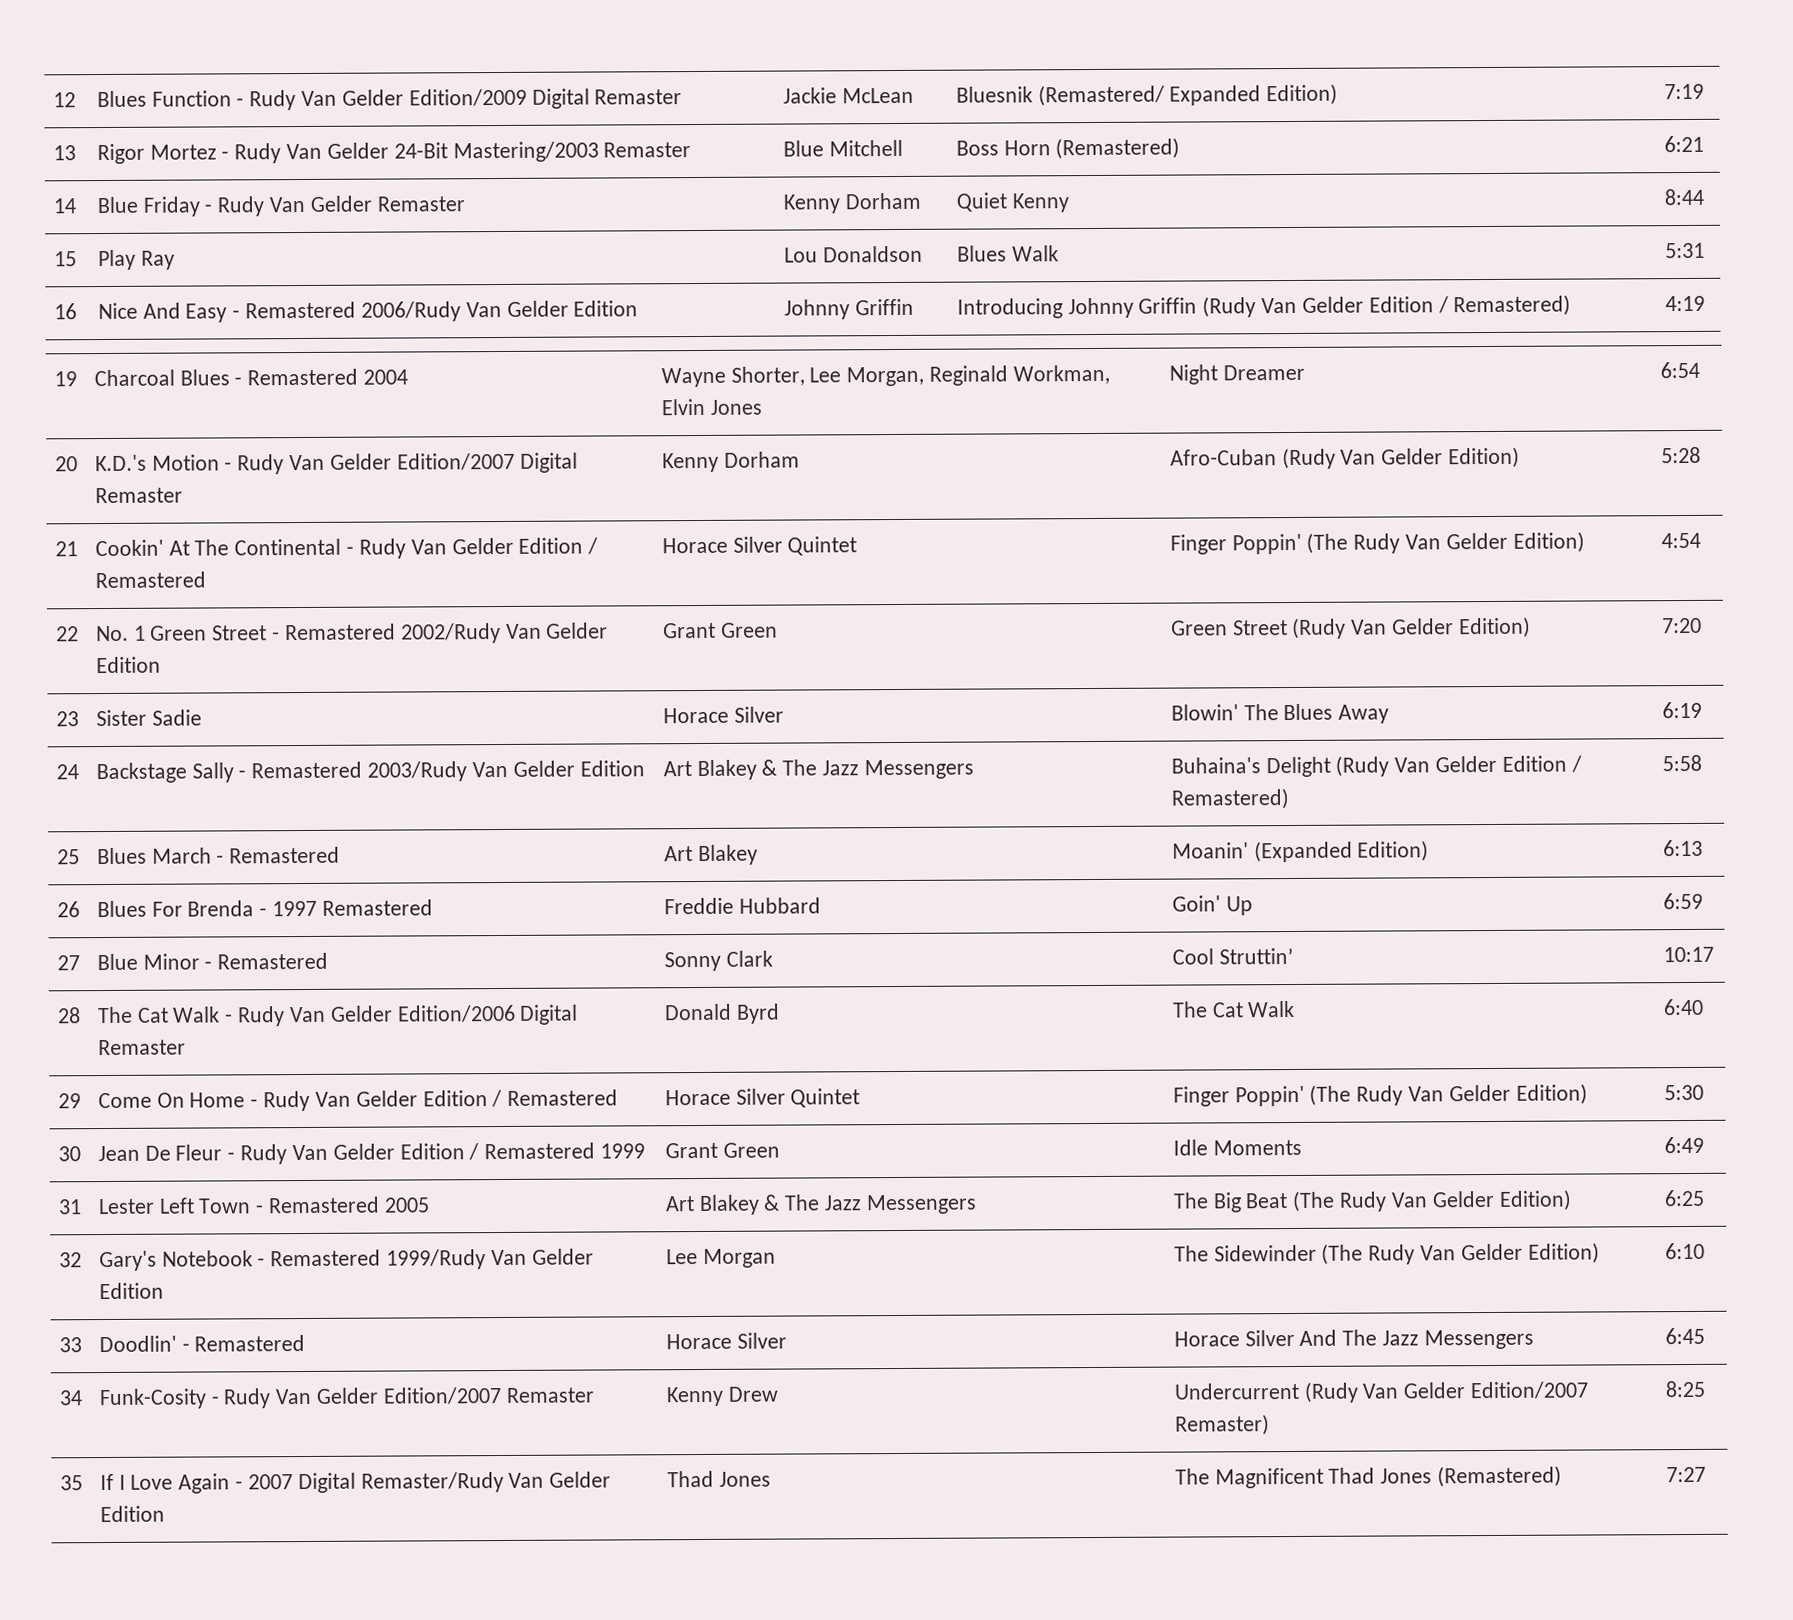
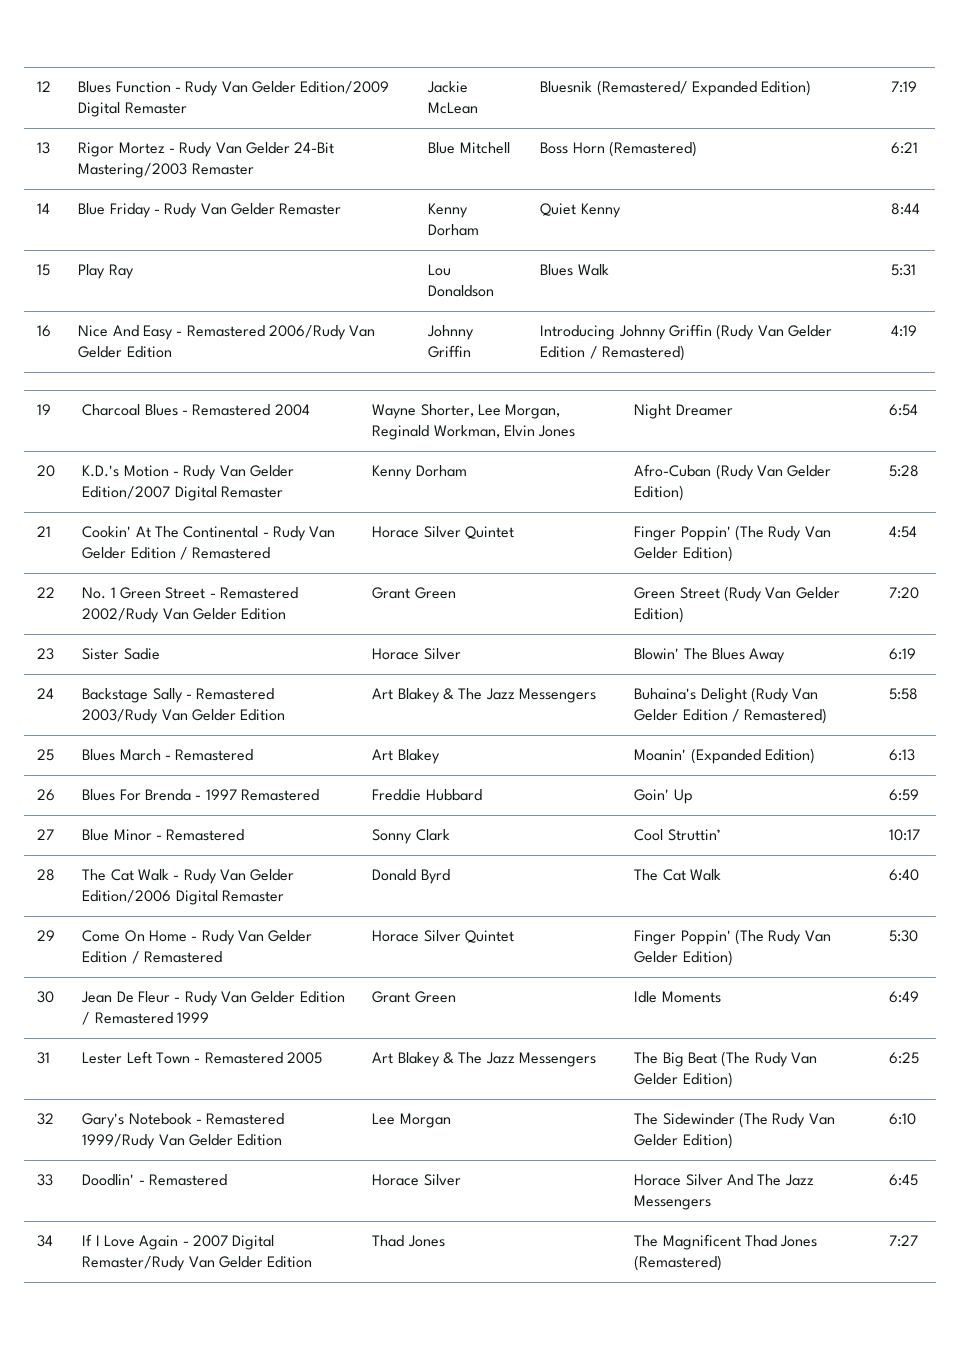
- 34 | Funk-Cosity - Rudy Van Gelder Edition/2007 Remaster | Kenny Drew | Undercurrent (Rudy Van Gelder Edition/2007 Remaster) | 8:25
- 35 | If I Love Again - 2007 Digital Remaster/Rudy Van Gelder Edition | Thad Jones | The Magnificent Thad Jones (Remastered) | 7:27
+ 34 | If I Love Again - 2007 Digital Remaster/Rudy Van Gelder Edition | Thad Jones | The Magnificent Thad Jones (Remastered) | 7:27

